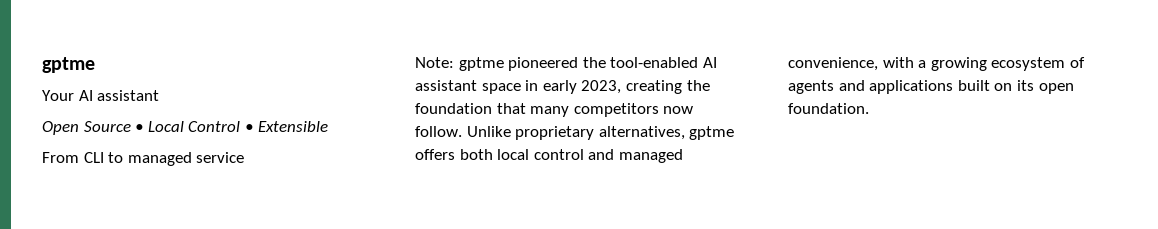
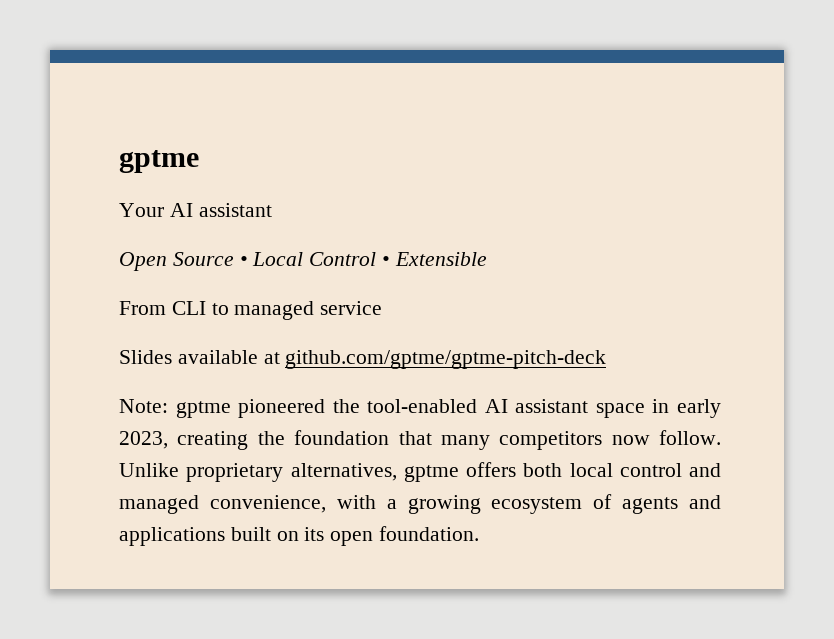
+ Slides available at github.com/gptme/gptme-pitch-deck

